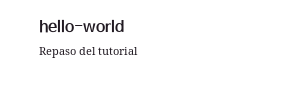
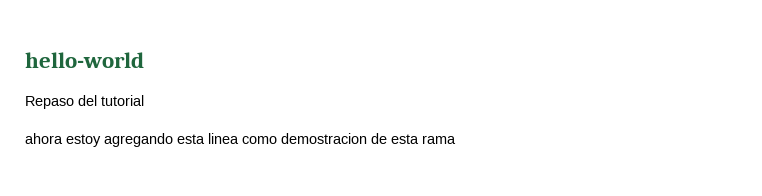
+ ahora estoy agregando esta linea como demostracion de esta rama

